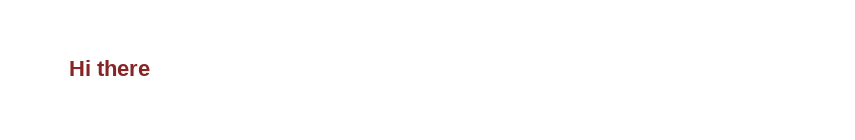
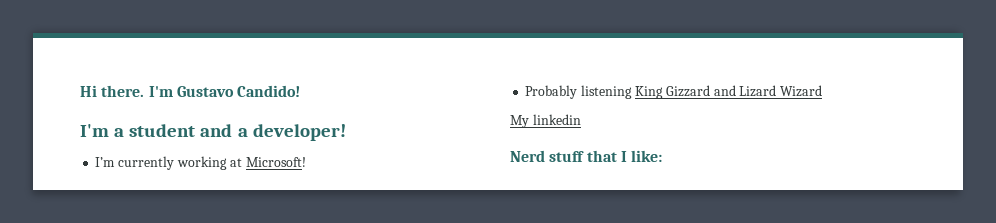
- Hi there
+ Hi there. I'm Gustavo Candido!
+ I'm a student and a developer!
+ I’m currently working at Microsoft!
+ Probably listening King Gizzard and Lizard Wizard
+ My linkedin
+ Nerd stuff that I like:

